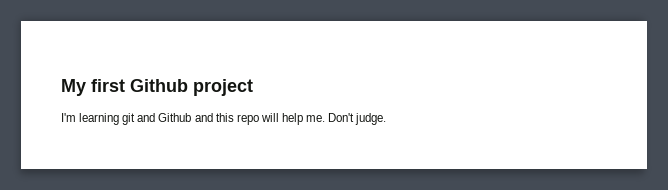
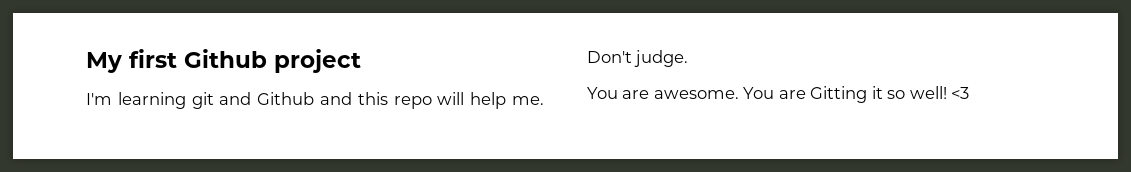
+ You are awesome. You are Gitting it so well! <3

